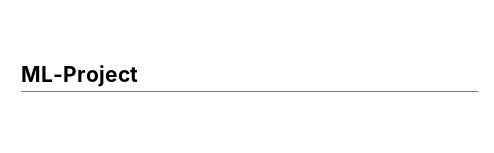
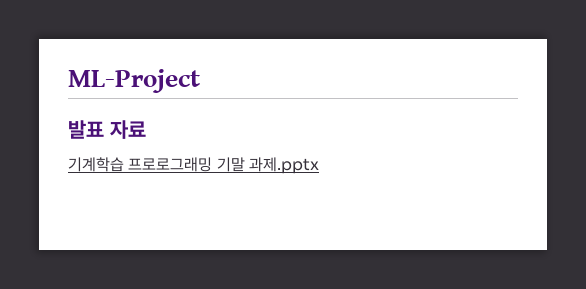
+ 발표 자료
+ 기계학습 프로로그래밍 기말 과제.pptx

